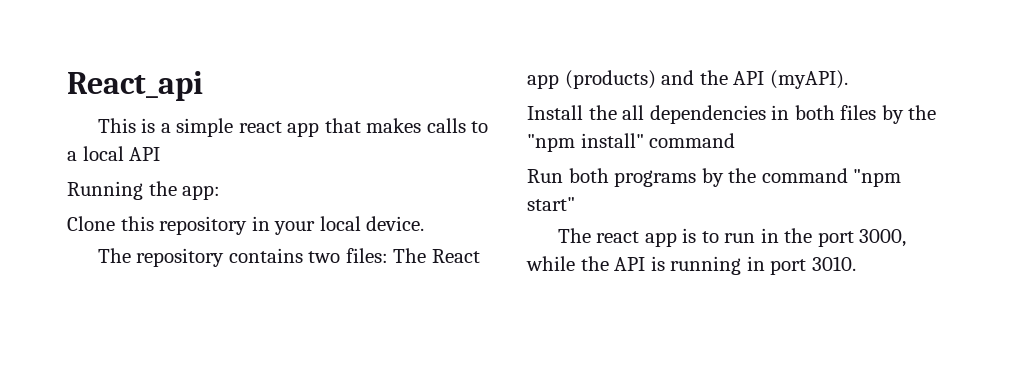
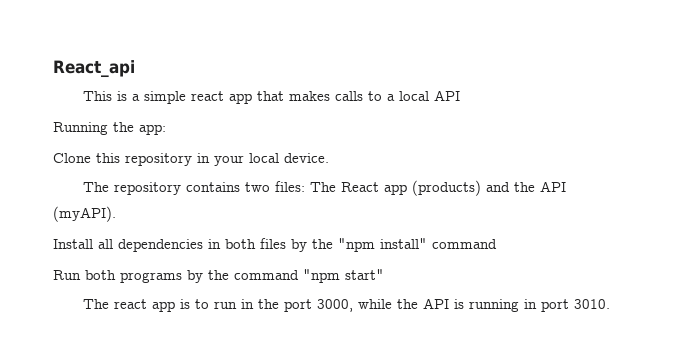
- Install the all dependencies in both files by the "npm install" command
+ Install all dependencies in both files by the "npm install" command

